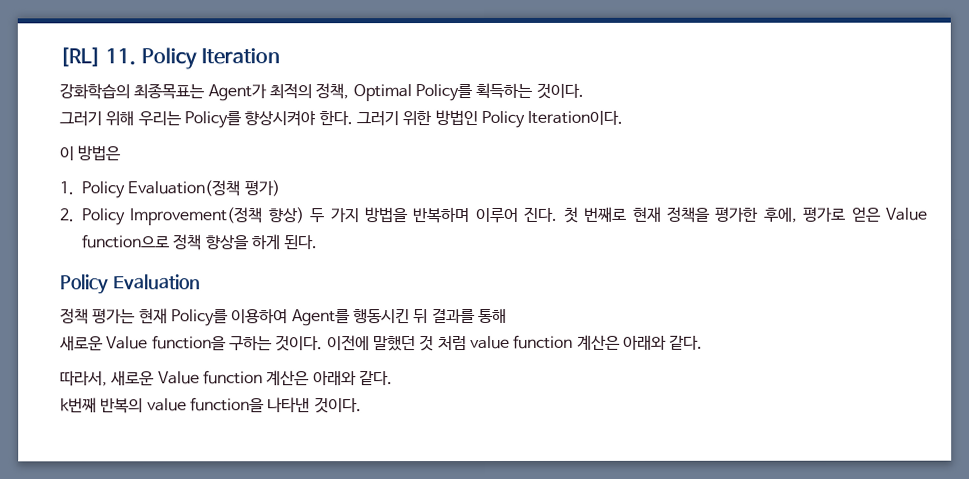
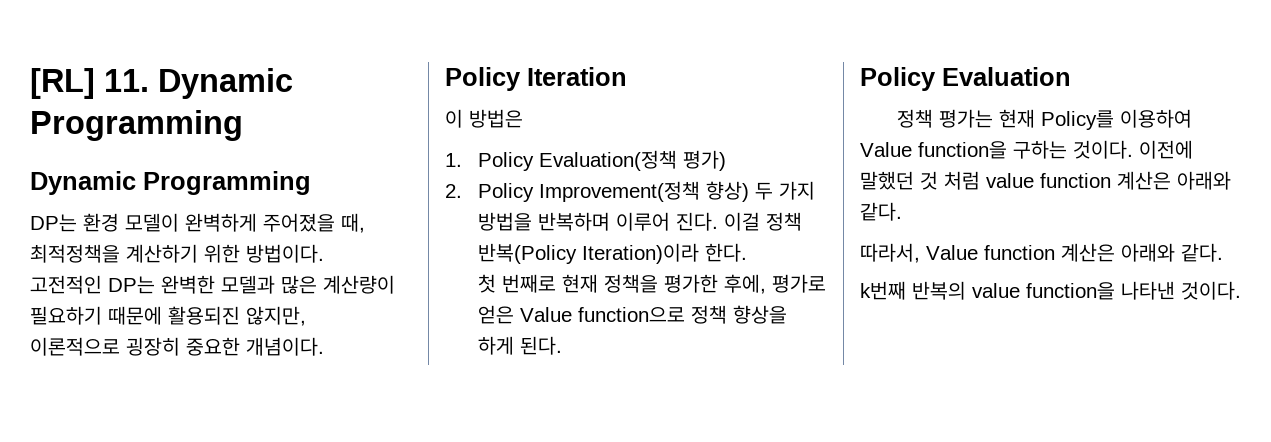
- [RL] 11. Policy Iteration
- 강화학습의 최종목표는 Agent가 최적의 정책, Optimal Policy를 획득하는 것이다.
- 그러기 위해 우리는 Policy를 향상시켜야 한다. 그러기 위한 방법인 Policy Iteration이다.
+ [RL] 11. Dynamic Programming
+ Dynamic Programming
+ DP는 환경 모델이 완벽하게 주어졌을 때, 최적정책을 계산하기 위한 방법이다.
+ 고전적인 DP는 완벽한 모델과 많은 계산량이 필요하기 때문에 활용되진 않지만,
+ 이론적으로 굉장히 중요한 개념이다.
+ Policy Iteration
- 2. Policy Improvement(정책 향상) 두 가지 방법을 반복하며 이루어 진다. 첫 번째로 현재 정책을 평가한 후에, 평가로 얻은 Value function으로 정책 향상을 하게 된다.
+ 2. Policy Improvement(정책 향상) 두 가지 방법을 반복하며 이루어 진다. 이걸 정책 반복(Policy Iteration)이라 한다.
+ 첫 번째로 현재 정책을 평가한 후에, 평가로 얻은 Value function으로 정책 향상을 하게 된다.
- 정책 평가는 현재 Policy를 이용하여 Agent를 행동시킨 뒤 결과를 통해
- 새로운 Value function을 구하는 것이다.
+ 정책 평가는 현재 Policy를 이용하여 Value function을 구하는 것이다.
- 따라서, 새로운 Value function 계산은 아래와 같다.
+ 따라서, Value function 계산은 아래와 같다.

